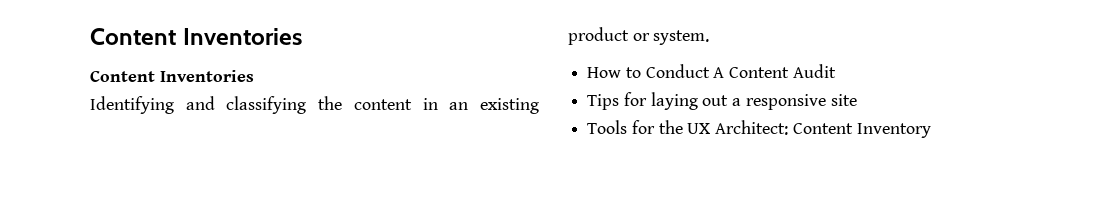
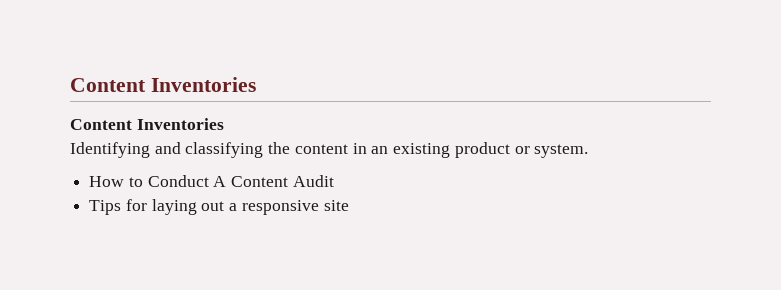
- Tools for the UX Architect: Content Inventory

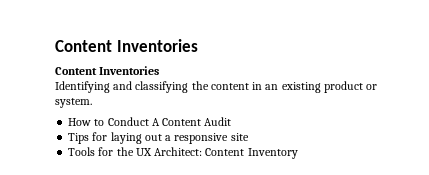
+ Tools for the UX Architect: Content Inventory

